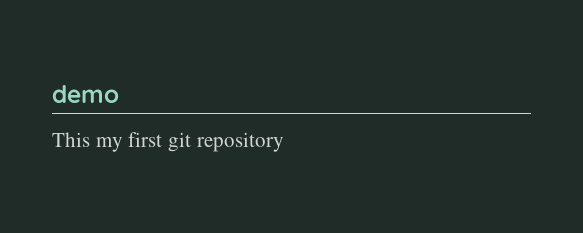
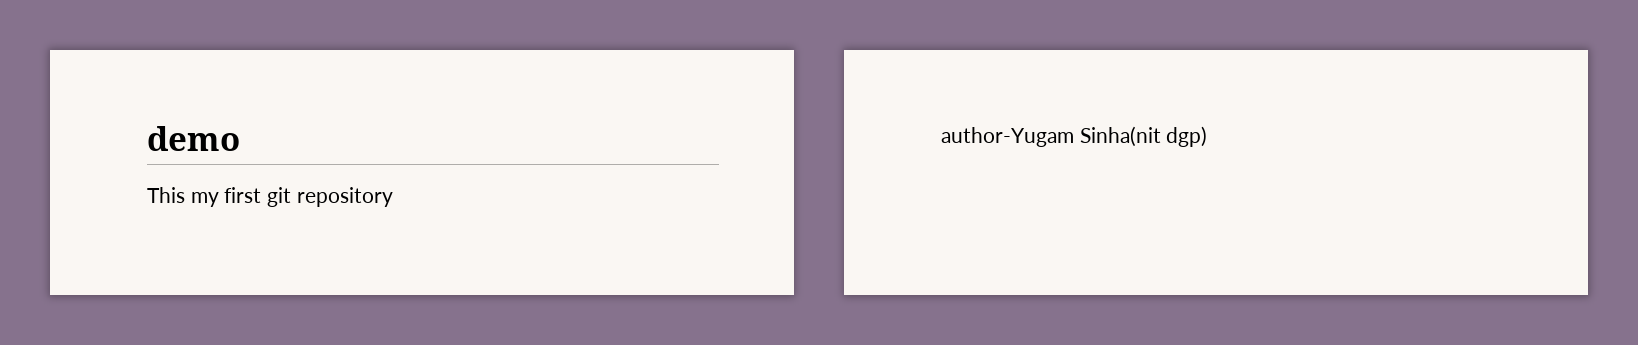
+ author-Yugam Sinha(nit dgp)

